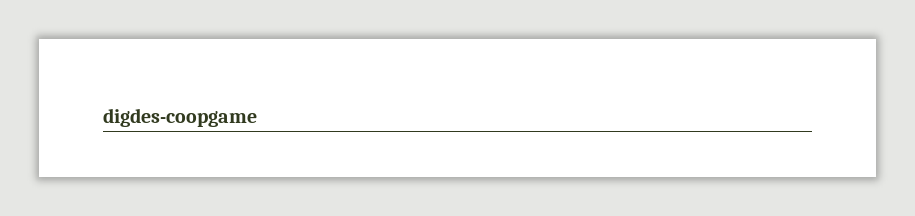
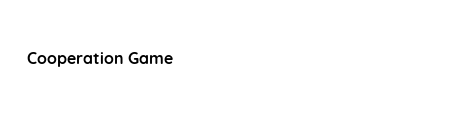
- digdes-coopgame
+ Cooperation Game

